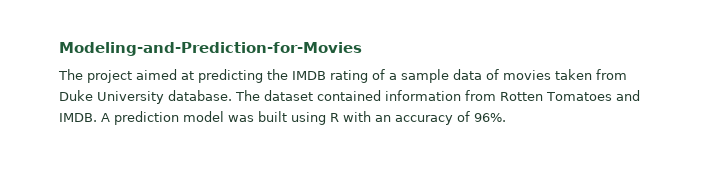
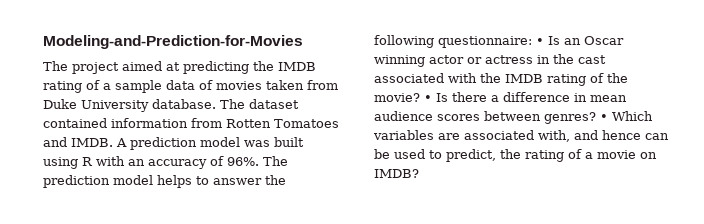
+ The prediction model helps to answer the following questionnaire: • Is an Oscar winning actor or actress in the cast associated with the IMDB rating of the movie? • Is there a difference in mean audience scores between genres? • Which variables are associated with, and hence can be used to predict, the rating of a movie on IMDB?

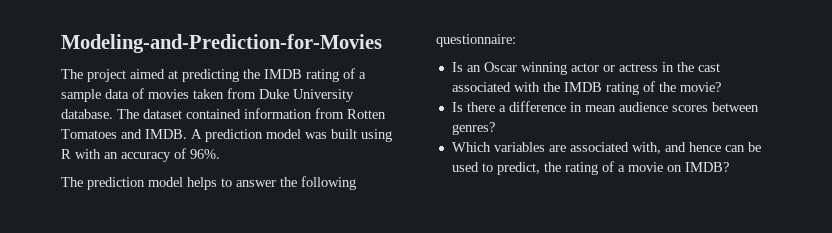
- A prediction model was built using R with an accuracy of 96%. The prediction model helps to answer the following questionnaire: • Is an Oscar winning actor or actress in the cast associated with the IMDB rating of the movie? • Is there a difference in mean audience scores between genres? • Which variables are associated with, and hence can be used to predict, the rating of a movie on IMDB?
+ A prediction model was built using R with an accuracy of 96%.
+ The prediction model helps to answer the following questionnaire:
+ Is an Oscar winning actor or actress in the cast associated with the IMDB rating of the movie?
+ Is there a difference in mean audience scores between genres?
+ Which variables are associated with, and hence can be used to predict, the rating of a movie on IMDB?

